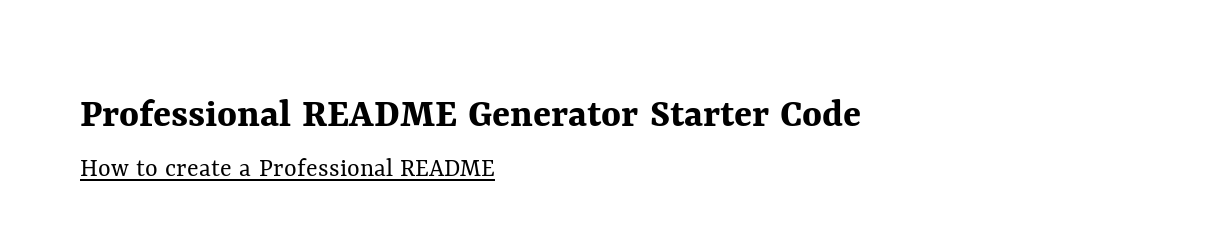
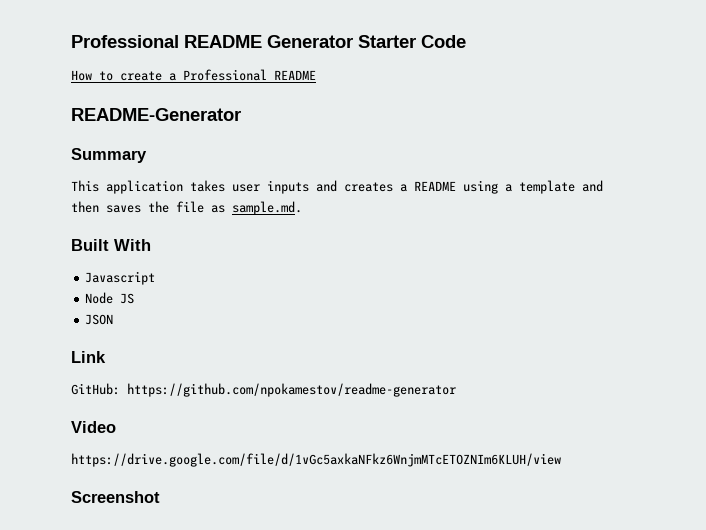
+ README-Generator
+ Summary
+ This application takes user inputs and creates a README using a template and then saves the file as sample.md.
+ Built With
+ Javascript
+ Node JS
+ JSON
+ Link
+ GitHub: https://github.com/npokamestov/readme-generator
+ Video
+ https://drive.google.com/file/d/1vGc5axkaNFkz6WnjmMTcETOZNIm6KLUH/view
+ Screenshot

